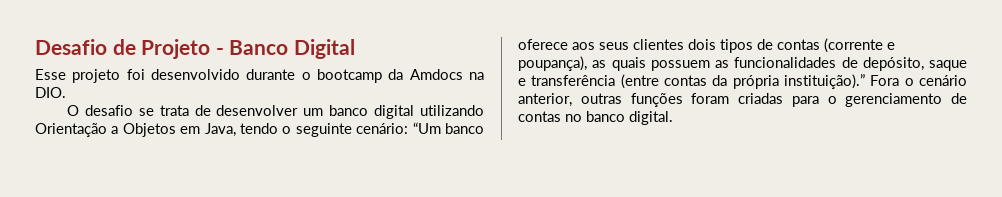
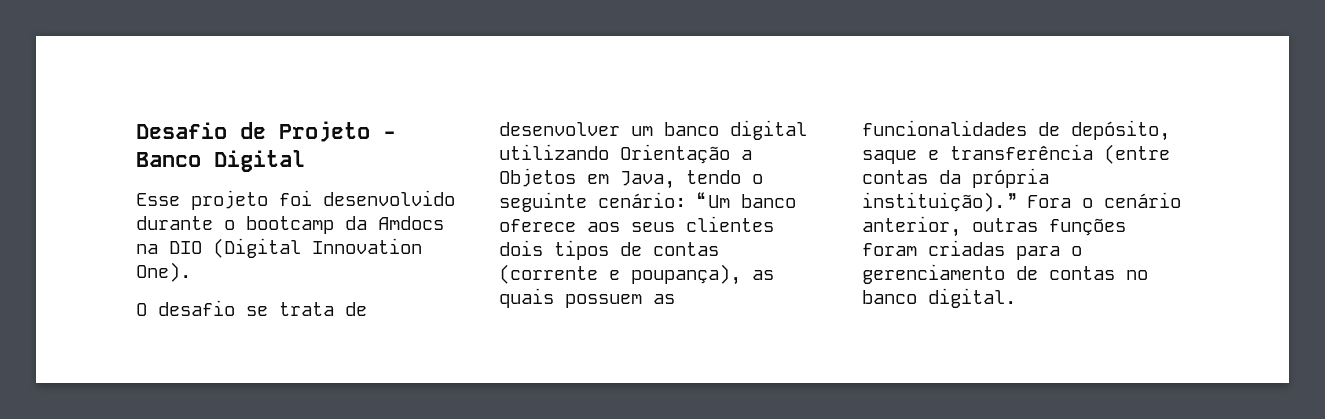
- Esse projeto foi desenvolvido durante o bootcamp da Amdocs na DIO.
+ Esse projeto foi desenvolvido durante o bootcamp da Amdocs na DIO (Digital Innovation One).

